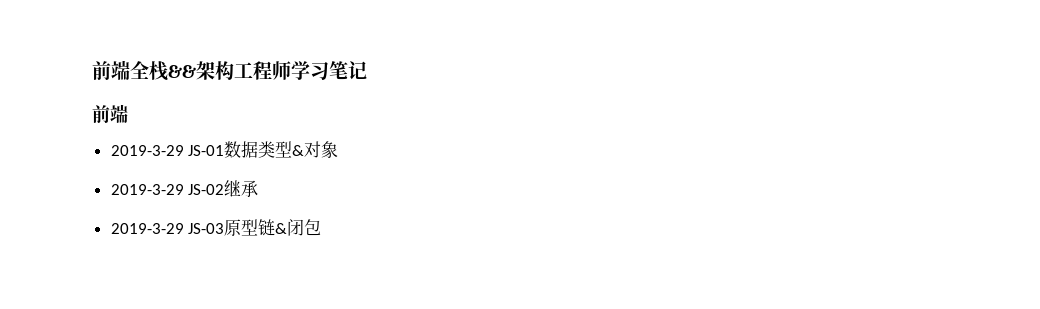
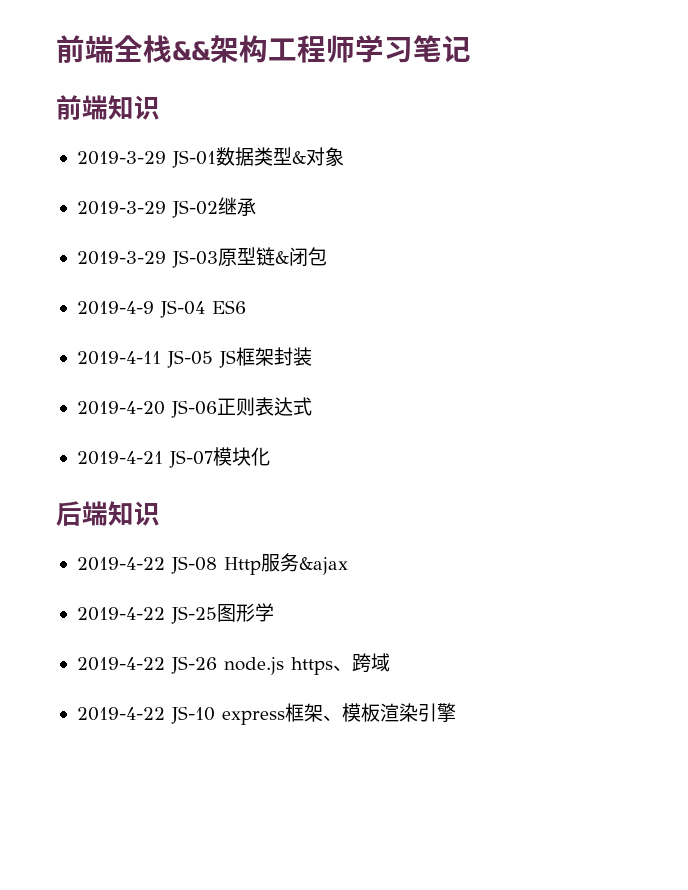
  前端全栈&&架构工程师学习笔记
- 前端
+ 前端知识
+ 2019-4-9 JS-04 ES6
+ 2019-4-11 JS-05 JS框架封装
+ 2019-4-20 JS-06正则表达式
+ 2019-4-21 JS-07模块化
+ 后端知识
+ 2019-4-22 JS-08 Http服务&ajax
+ 2019-4-22 JS-25图形学
+ 2019-4-22 JS-26 node.js https、跨域
+ 2019-4-22 JS-10 express框架、模板渲染引擎

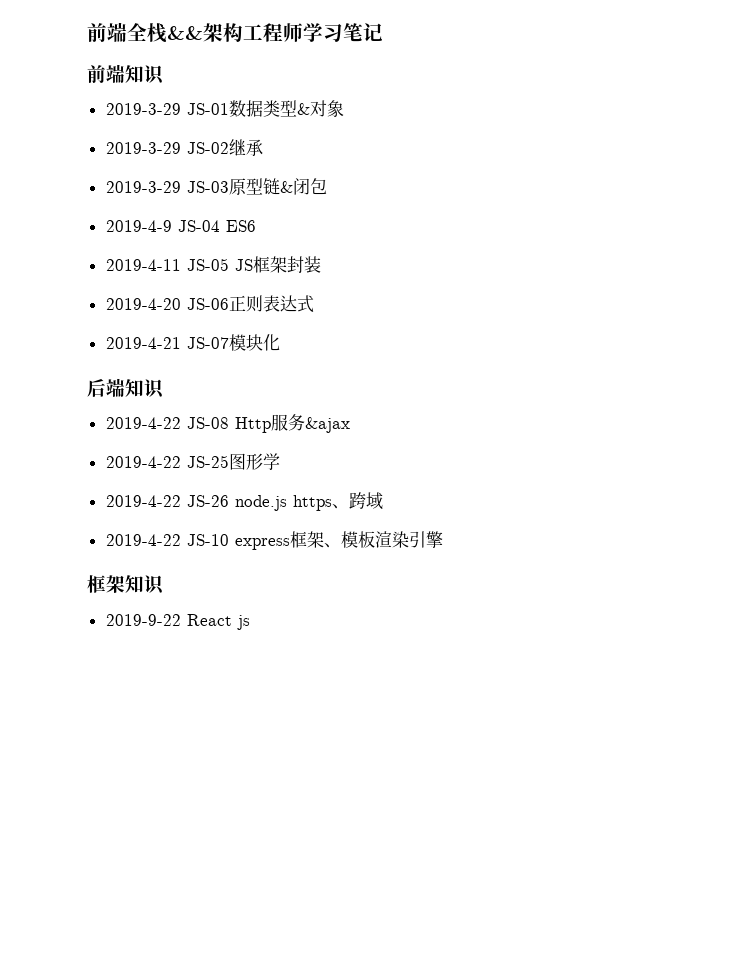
+ 框架知识
+ 2019-9-22 React js

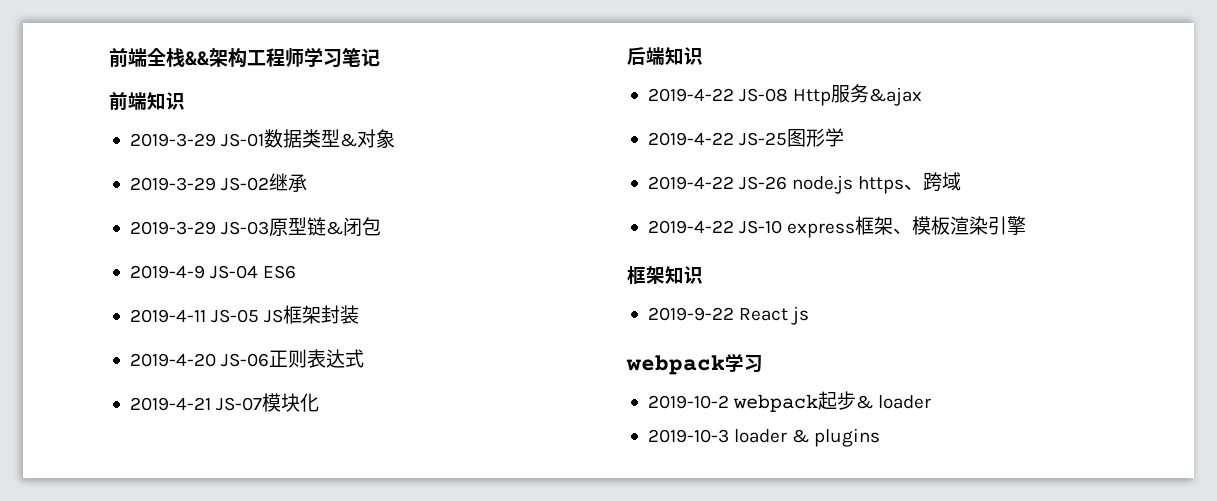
+ webpack学习
+ 2019-10-2 webpack起步& loader
+ 2019-10-3 loader & plugins

